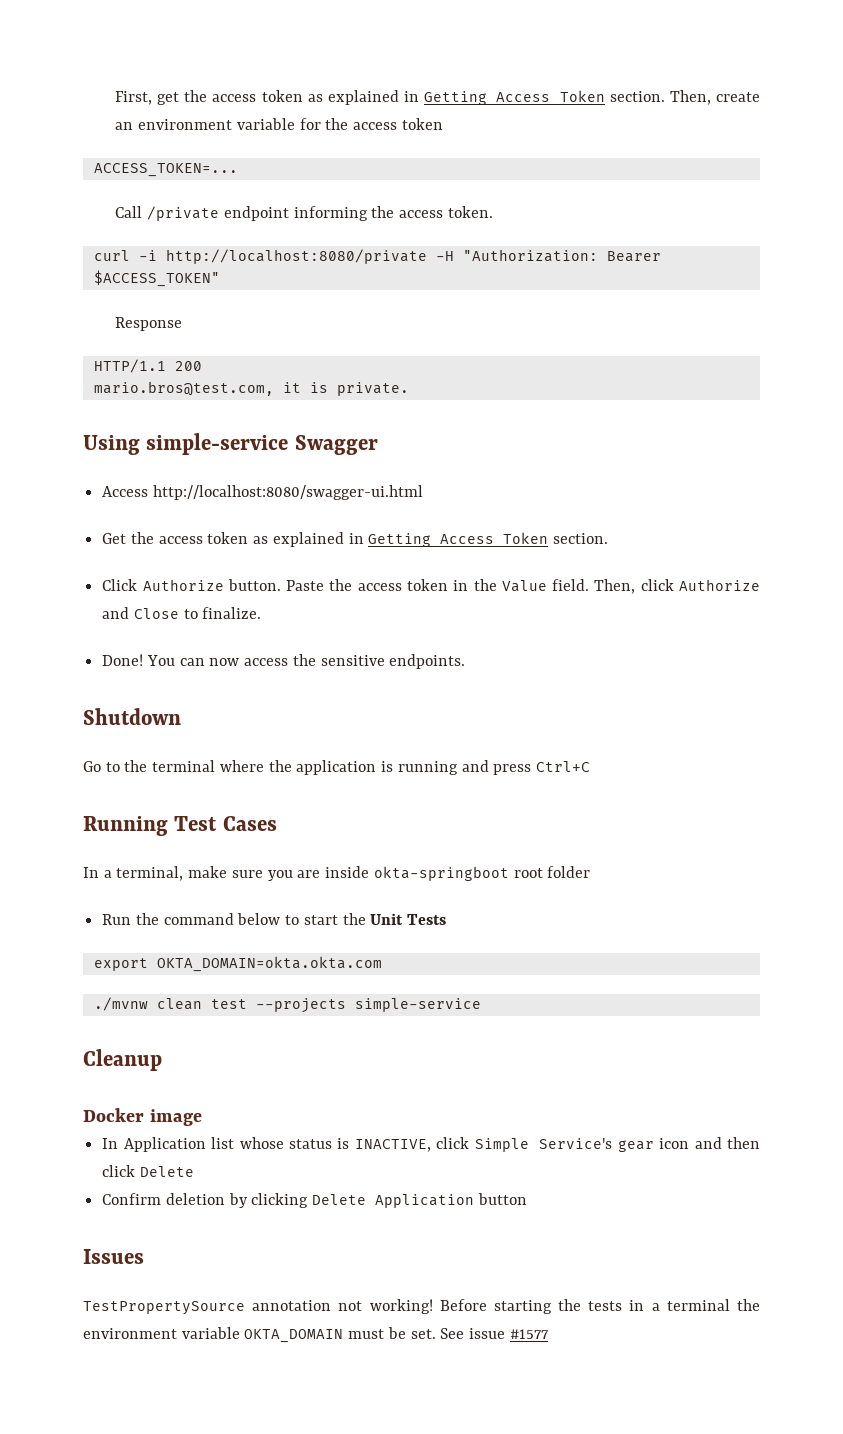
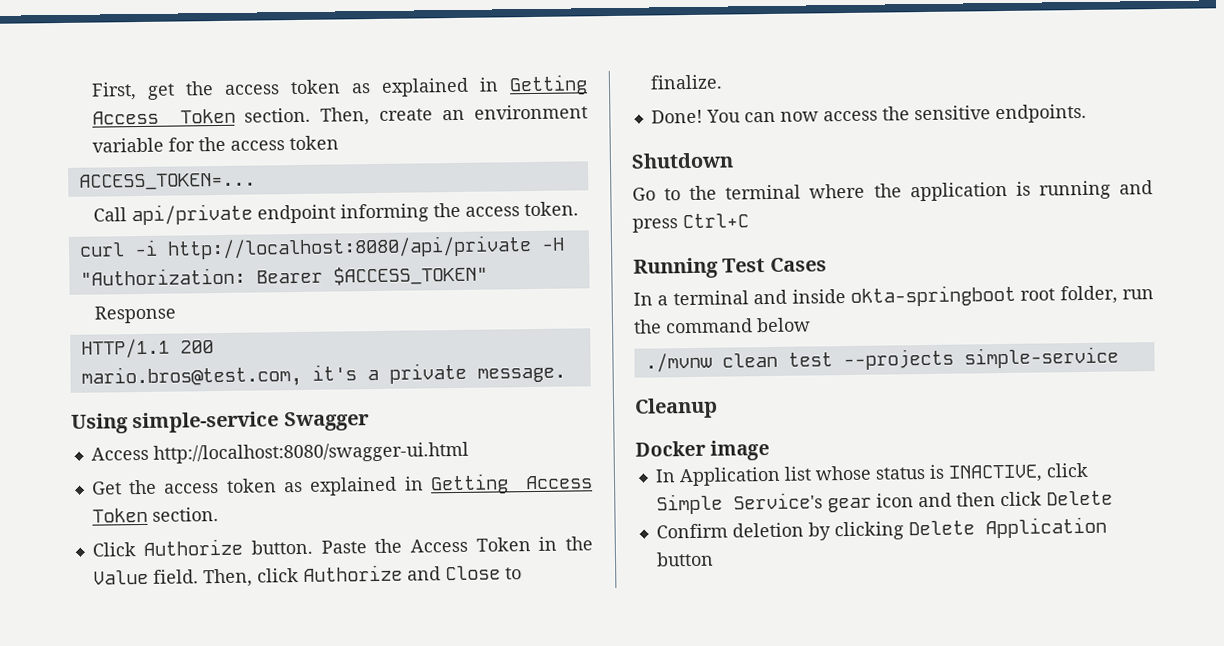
- Call /private endpoint informing the access token.
+ Call api/private endpoint informing the access token.
- curl -i http://localhost:8080/private -H "Authorization: Bearer $ACCESS_TOKEN"
+ curl -i http://localhost:8080/api/private -H "Authorization: Bearer $ACCESS_TOKEN"
- mario.bros@test.com, it is private.
+ mario.bros@test.com, it's a private message.
- Paste the access token in the Value field.
+ Paste the Access Token in the Value field.
- In a terminal, make sure you are inside okta-springboot root folder
- Run the command below to start the Unit Tests
- export OKTA_DOMAIN=okta.okta.com
+ In a terminal and inside okta-springboot root folder, run the command below
- Issues
- TestPropertySource annotation not working! Before starting the tests in a terminal the environment variable OKTA_DOMAIN must be set. See issue #1577

